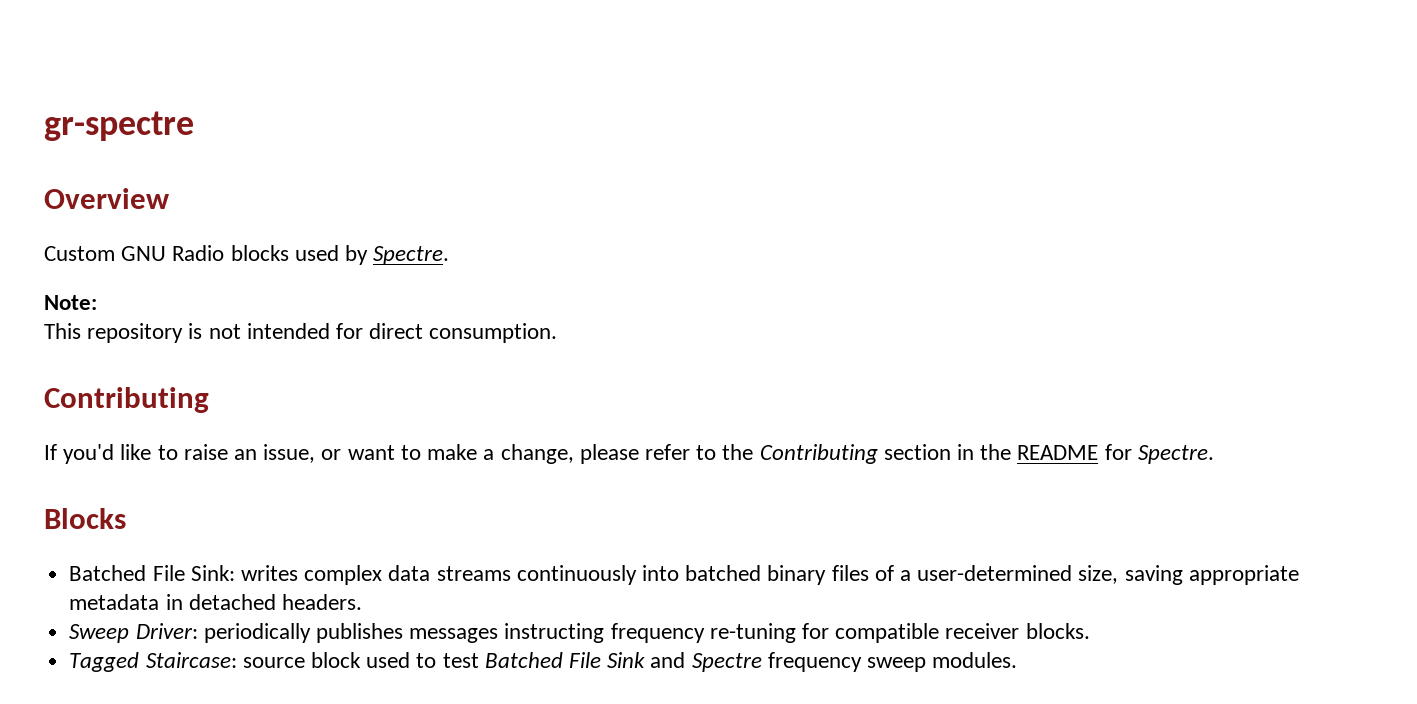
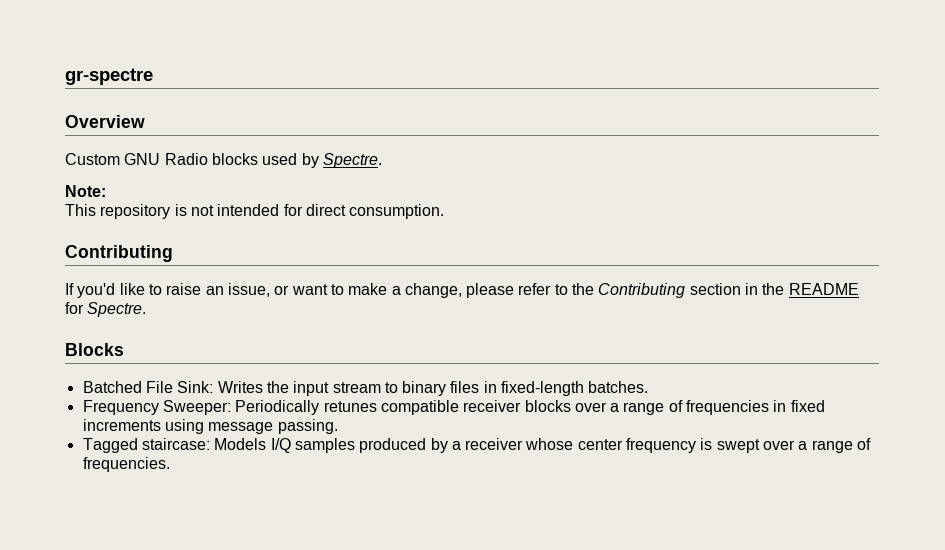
- Batched File Sink: writes complex data streams continuously into batched binary files of a user-determined size, saving appropriate metadata in detached headers.
- Sweep Driver: periodically publishes messages instructing frequency re-tuning for compatible receiver blocks.
- Tagged Staircase: source block used to test Batched File Sink and Spectre frequency sweep modules.
+ Batched File Sink: Writes the input stream to binary files in fixed-length batches.
+ Frequency Sweeper: Periodically retunes compatible receiver blocks over a range of frequencies in fixed increments using message passing.
+ Tagged staircase: Models I/Q samples produced by a receiver whose center frequency is swept over a range of frequencies.

